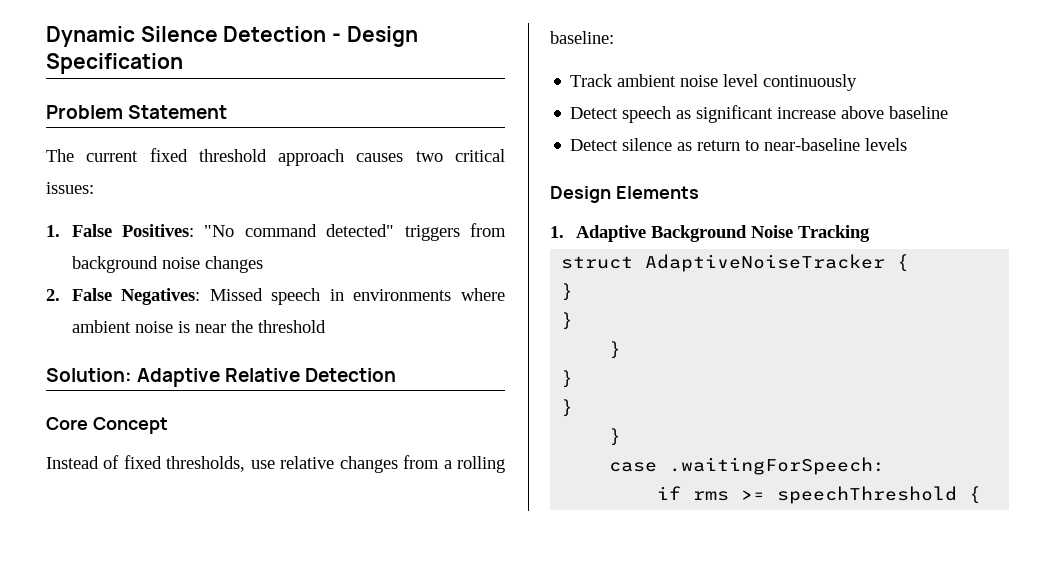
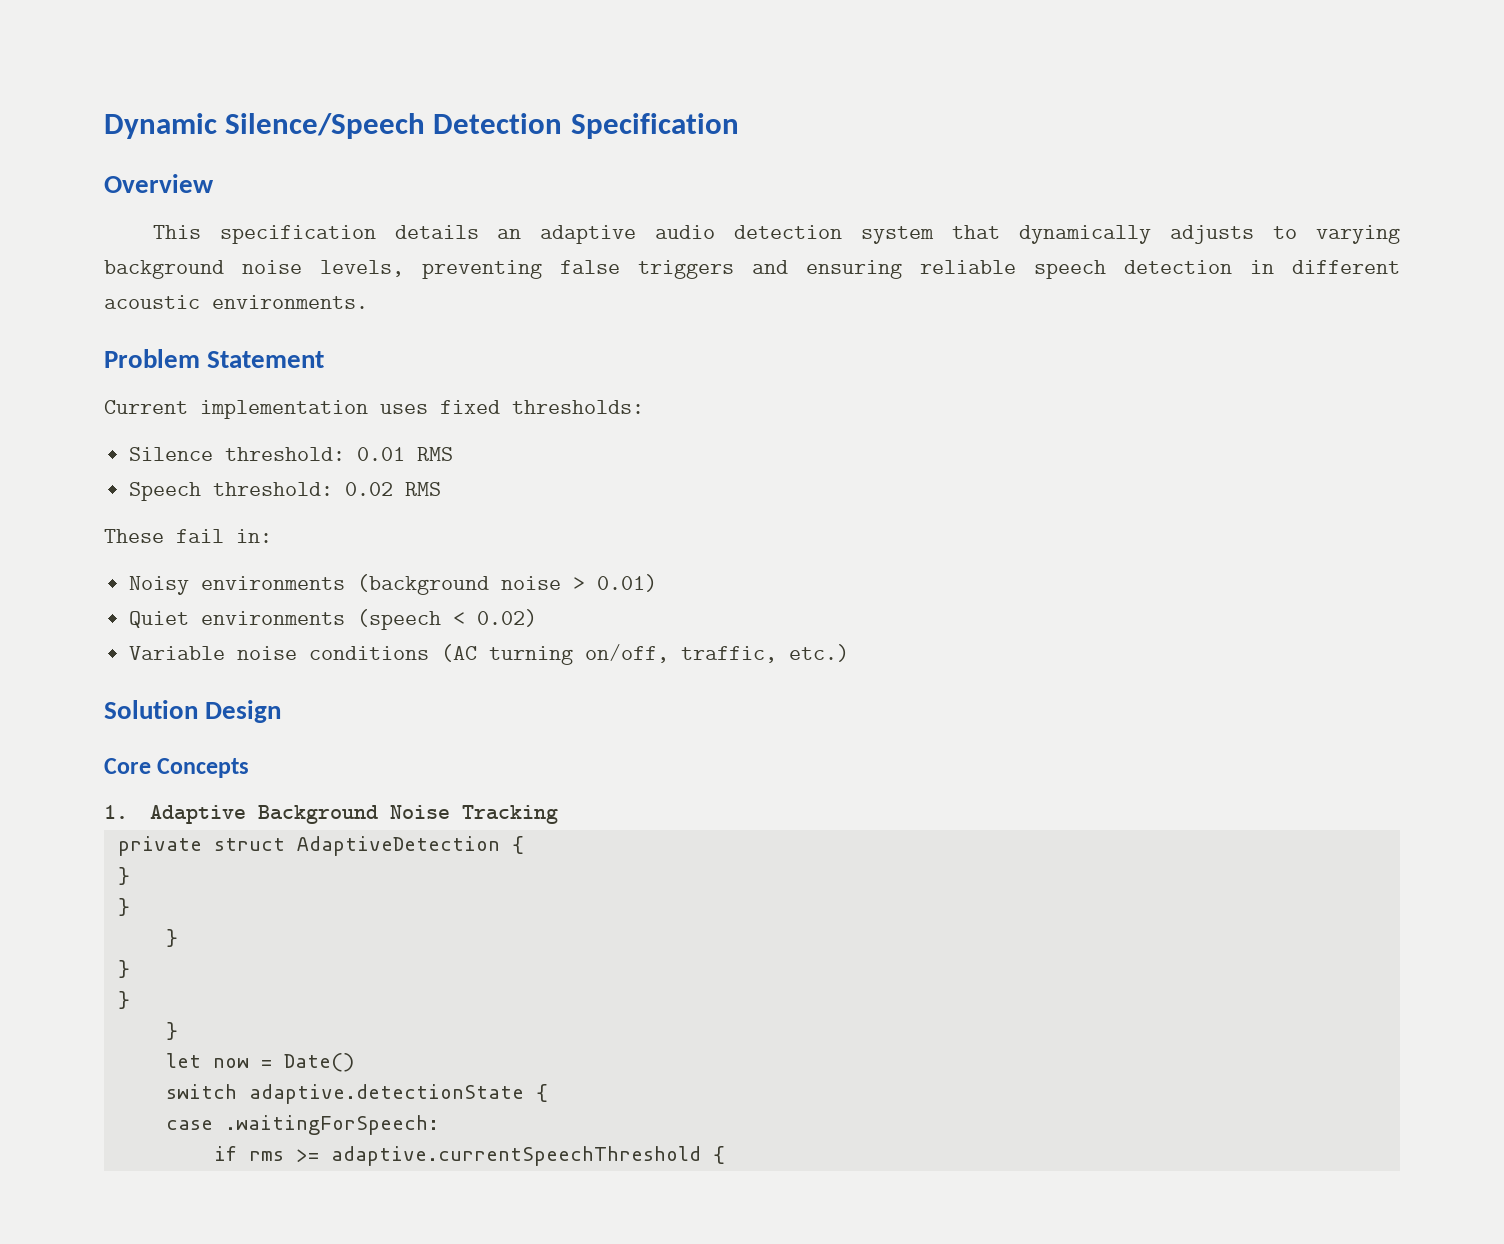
- Dynamic Silence Detection - Design Specification
+ Dynamic Silence/Speech Detection Specification
+ Overview
+ This specification details an adaptive audio detection system that dynamically adjusts to varying background noise levels, preventing false triggers and ensuring reliable speech detection in different acoustic environments.
  Problem Statement
- The current fixed threshold approach causes two critical issues:
- 1. False Positives: "No command detected" triggers from background noise changes
- 2. False Negatives: Missed speech in environments where ambient noise is near the threshold
- Solution: Adaptive Relative Detection
- Core Concept
- Instead of fixed thresholds, use relative changes from a rolling baseline:
- Track ambient noise level continuously
- Detect speech as significant increase above baseline
- Detect silence as return to near-baseline levels
- Design Elements
+ Current implementation uses fixed thresholds:
+ Silence threshold: 0.01 RMS
+ Speech threshold: 0.02 RMS
+ These fail in:
+ Noisy environments (background noise > 0.01)
+ Quiet environments (speech < 0.02)
+ Variable noise conditions (AC turning on/off, traffic, etc.)
+ Solution Design
+ Core Concepts
- struct AdaptiveNoiseTracker {
+ private struct AdaptiveDetection {
+ let now = Date()
+ switch adaptive.detectionState {
- if rms >= speechThreshold {
+ if rms >= adaptive.currentSpeechThreshold {

